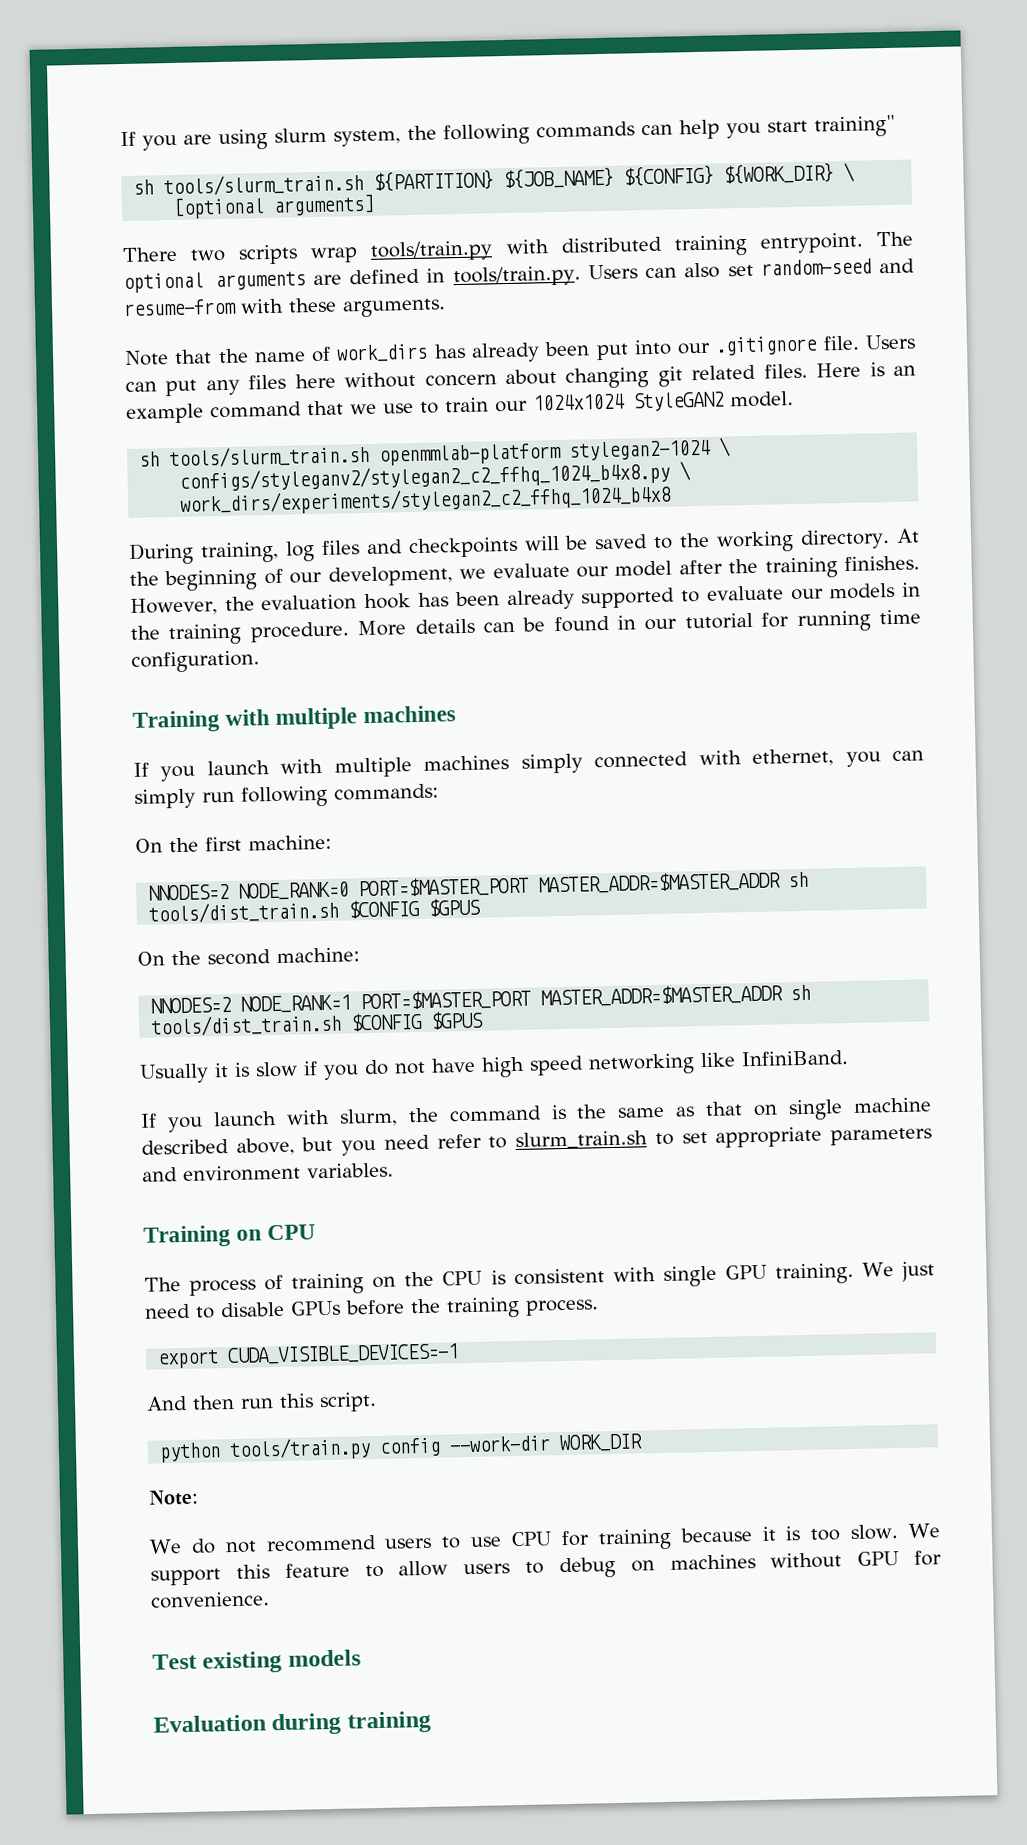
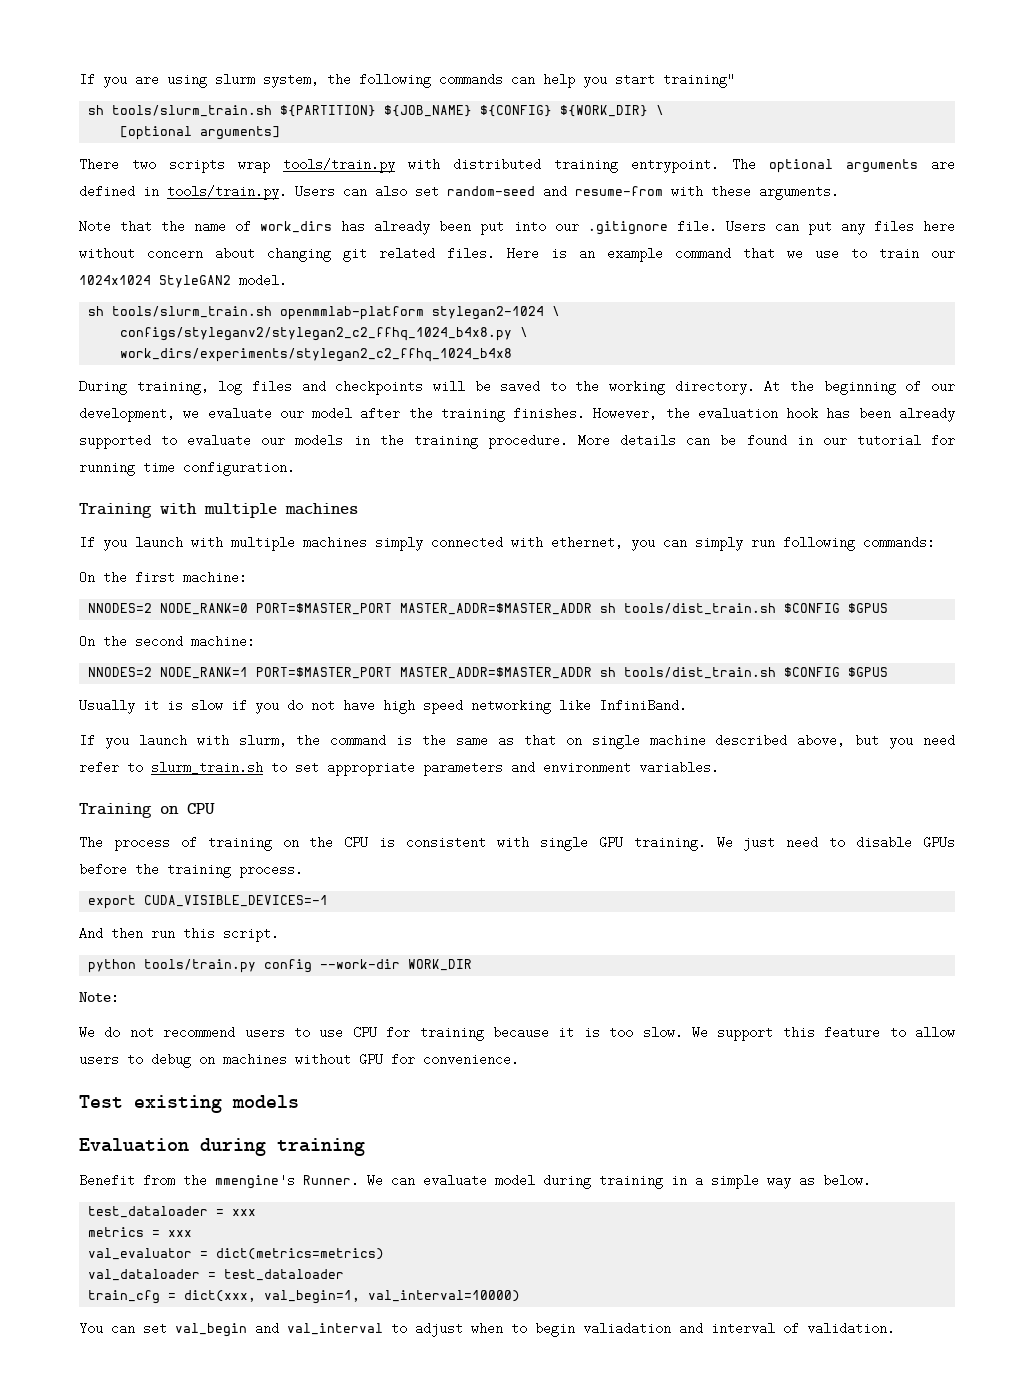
+ Benefit from the mmengine's Runner. We can evaluate model during training in a simple way as below.
+ test_dataloader = xxx
+ metrics = xxx
+ val_evaluator = dict(metrics=metrics)
+ val_dataloader = test_dataloader
+ train_cfg = dict(xxx, val_begin=1, val_interval=10000)
+ You can set val_begin and val_interval to adjust when to begin valiadation and interval of validation.

